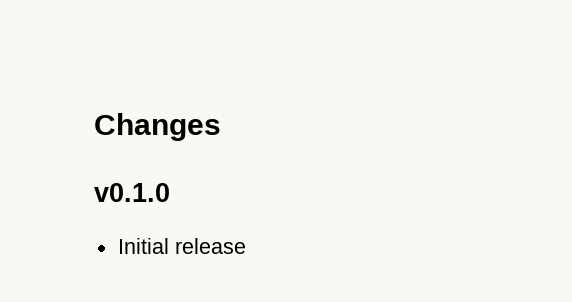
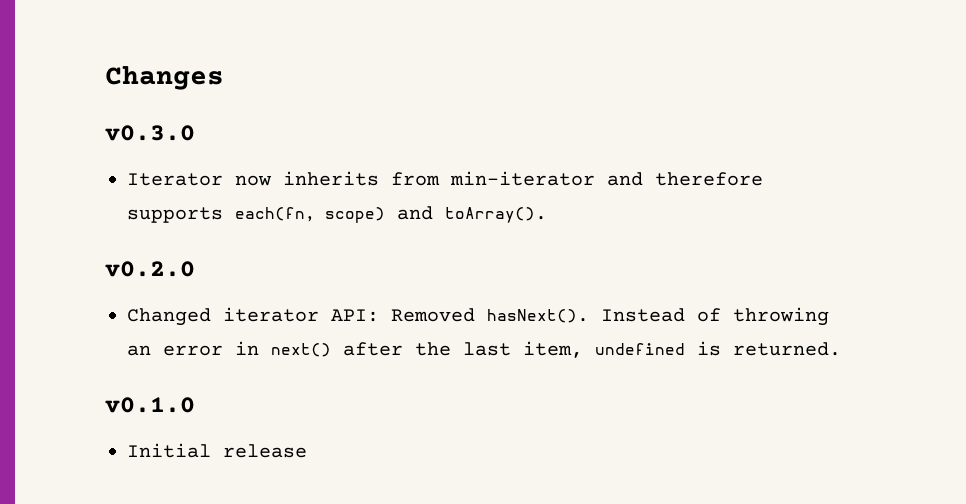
+ v0.3.0
+ Iterator now inherits from min-iterator and therefore supports each(fn, scope) and toArray().
+ v0.2.0
+ Changed iterator API: Removed hasNext(). Instead of throwing an error in next() after the last item, undefined is returned.

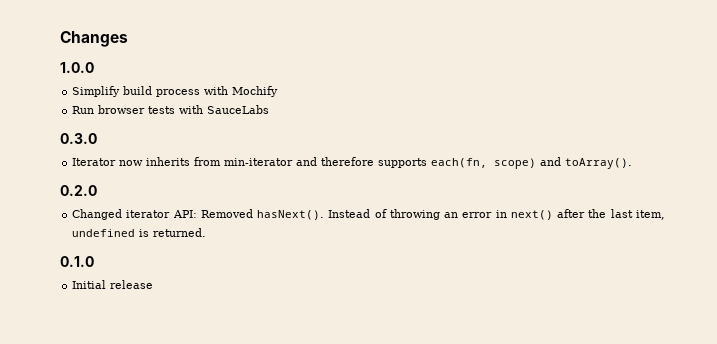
- v0.3.0
+ 1.0.0
+ Simplify build process with Mochify
+ Run browser tests with SauceLabs
+ 0.3.0
- v0.2.0
+ 0.2.0
- v0.1.0
+ 0.1.0

